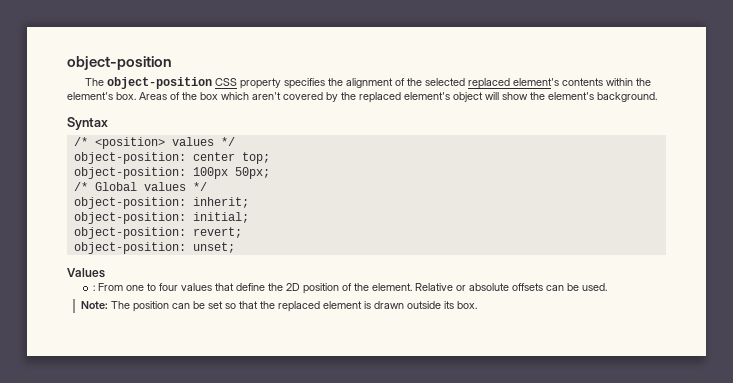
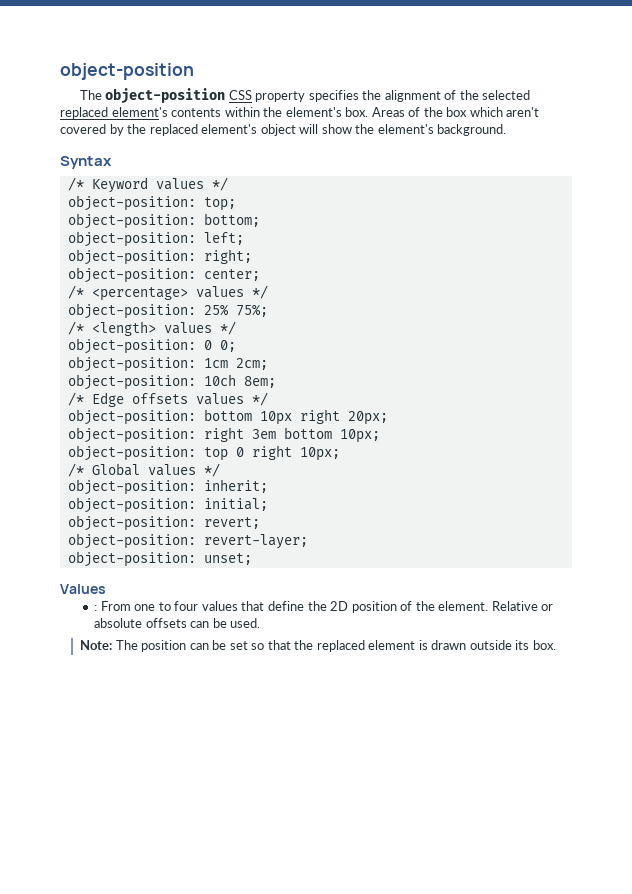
- /* <position> values */
- object-position: center top;
+ /* Keyword values */
+ object-position: top;
- object-position: 100px 50px;
+ object-position: bottom;
+ object-position: left;
+ object-position: right;
+ object-position: center;
+ /* <percentage> values */
+ object-position: 25% 75%;
+ /* <length> values */
+ object-position: 0 0;
+ object-position: 1cm 2cm;
+ object-position: 10ch 8em;
+ /* Edge offsets values */
+ object-position: bottom 10px right 20px;
+ object-position: right 3em bottom 10px;
+ object-position: top 0 right 10px;
+ object-position: revert-layer;

